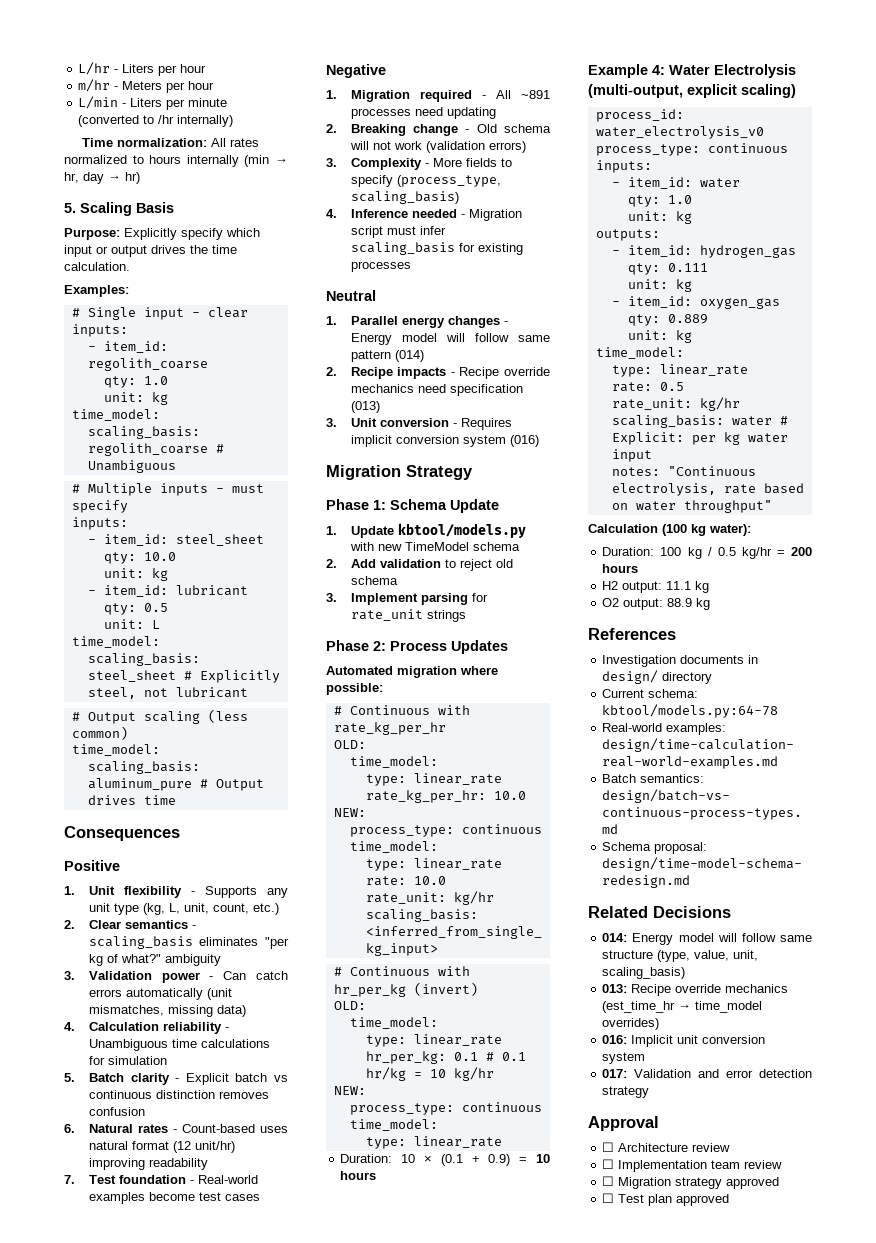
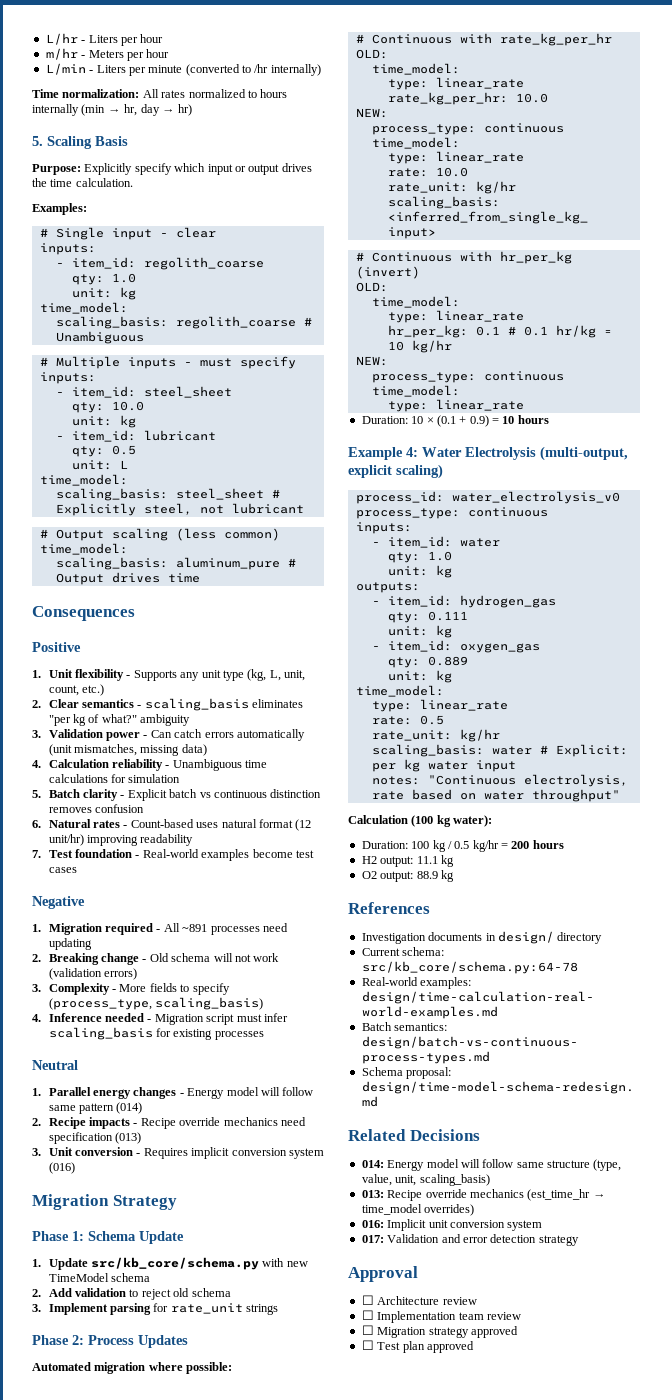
- 1. Update kbtool/models.py with new TimeModel schema
+ 1. Update src/kb_core/schema.py with new TimeModel schema
- Current schema: kbtool/models.py:64-78
+ Current schema: src/kb_core/schema.py:64-78

